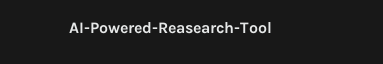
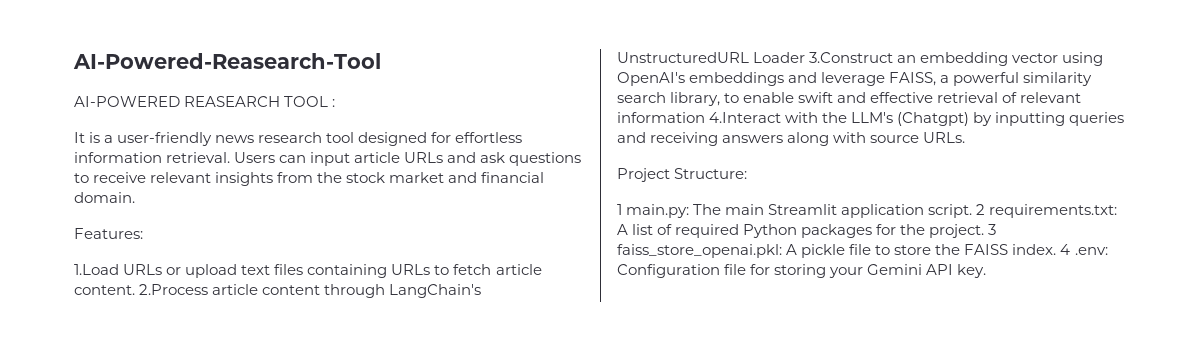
+ AI-POWERED REASEARCH TOOL :
+ It is a user-friendly news research tool designed for effortless information retrieval. Users can input article URLs and ask questions to receive relevant insights from the stock market and financial domain.
+ Features:
+ 1.Load URLs or upload text files containing URLs to fetch article content. 2.Process article content through LangChain's UnstructuredURL Loader 3.Construct an embedding vector using OpenAI's embeddings and leverage FAISS, a powerful similarity search library, to enable swift and effective retrieval of relevant information 4.Interact with the LLM's (Chatgpt) by inputting queries and receiving answers along with source URLs.
+ Project Structure:
+ 1 main.py: The main Streamlit application script. 2 requirements.txt: A list of required Python packages for the project. 3 faiss_store_openai.pkl: A pickle file to store the FAISS index. 4 .env: Configuration file for storing your Gemini API key.

